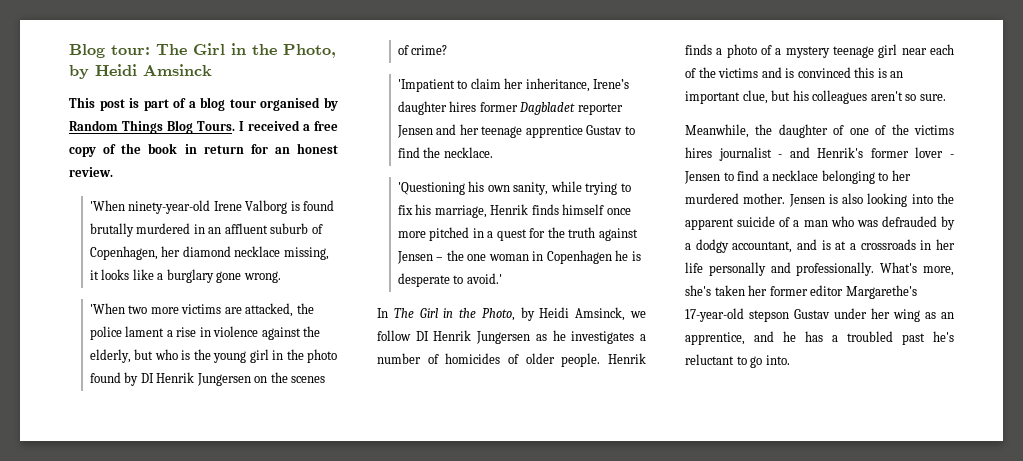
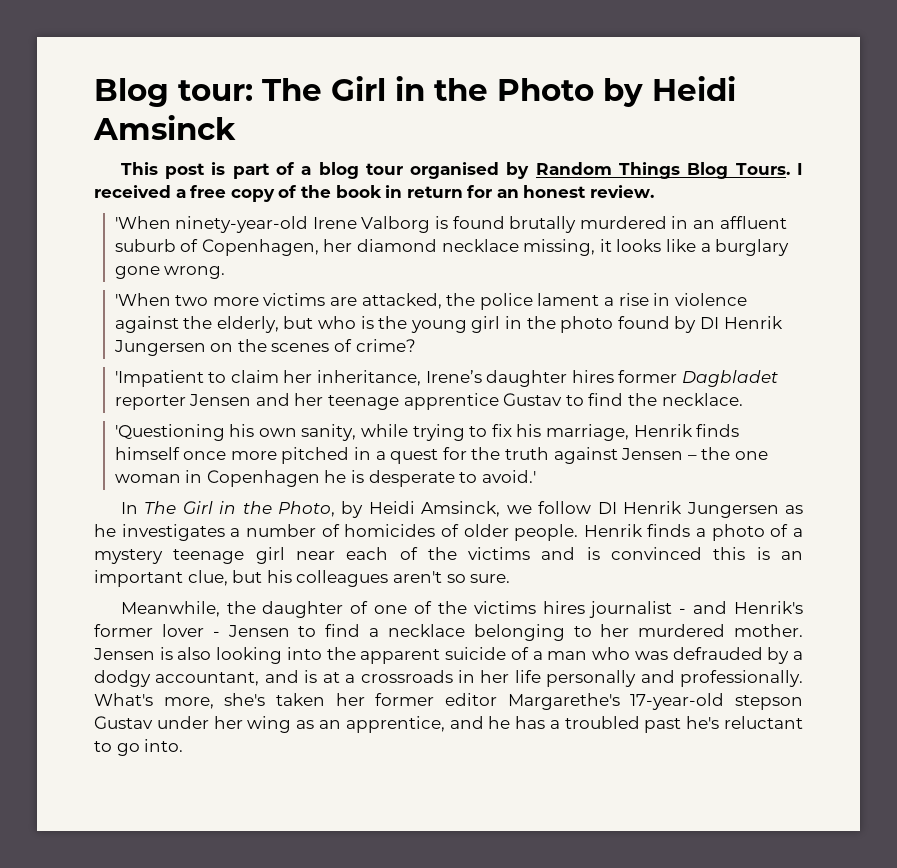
- Blog tour: The Girl in the Photo, by Heidi Amsinck
+ Blog tour: The Girl in the Photo by Heidi Amsinck

